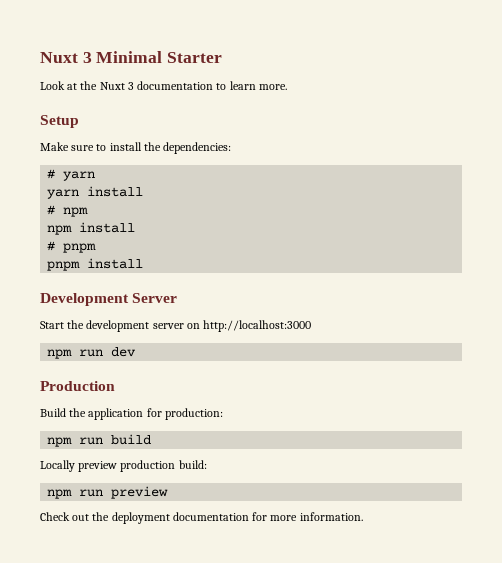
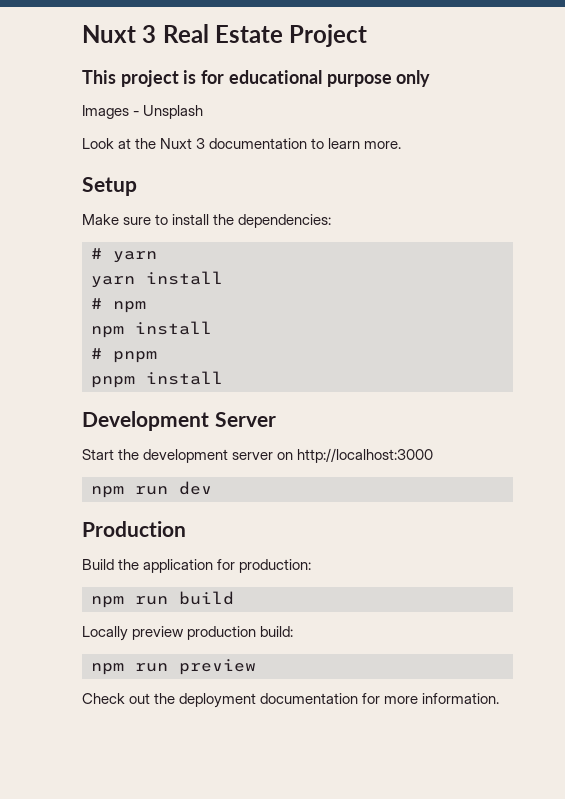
- Nuxt 3 Minimal Starter
+ Nuxt 3 Real Estate Project
+ This project is for educational purpose only
+ Images - Unsplash

